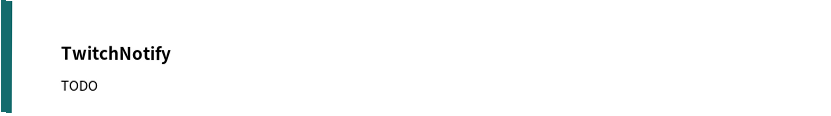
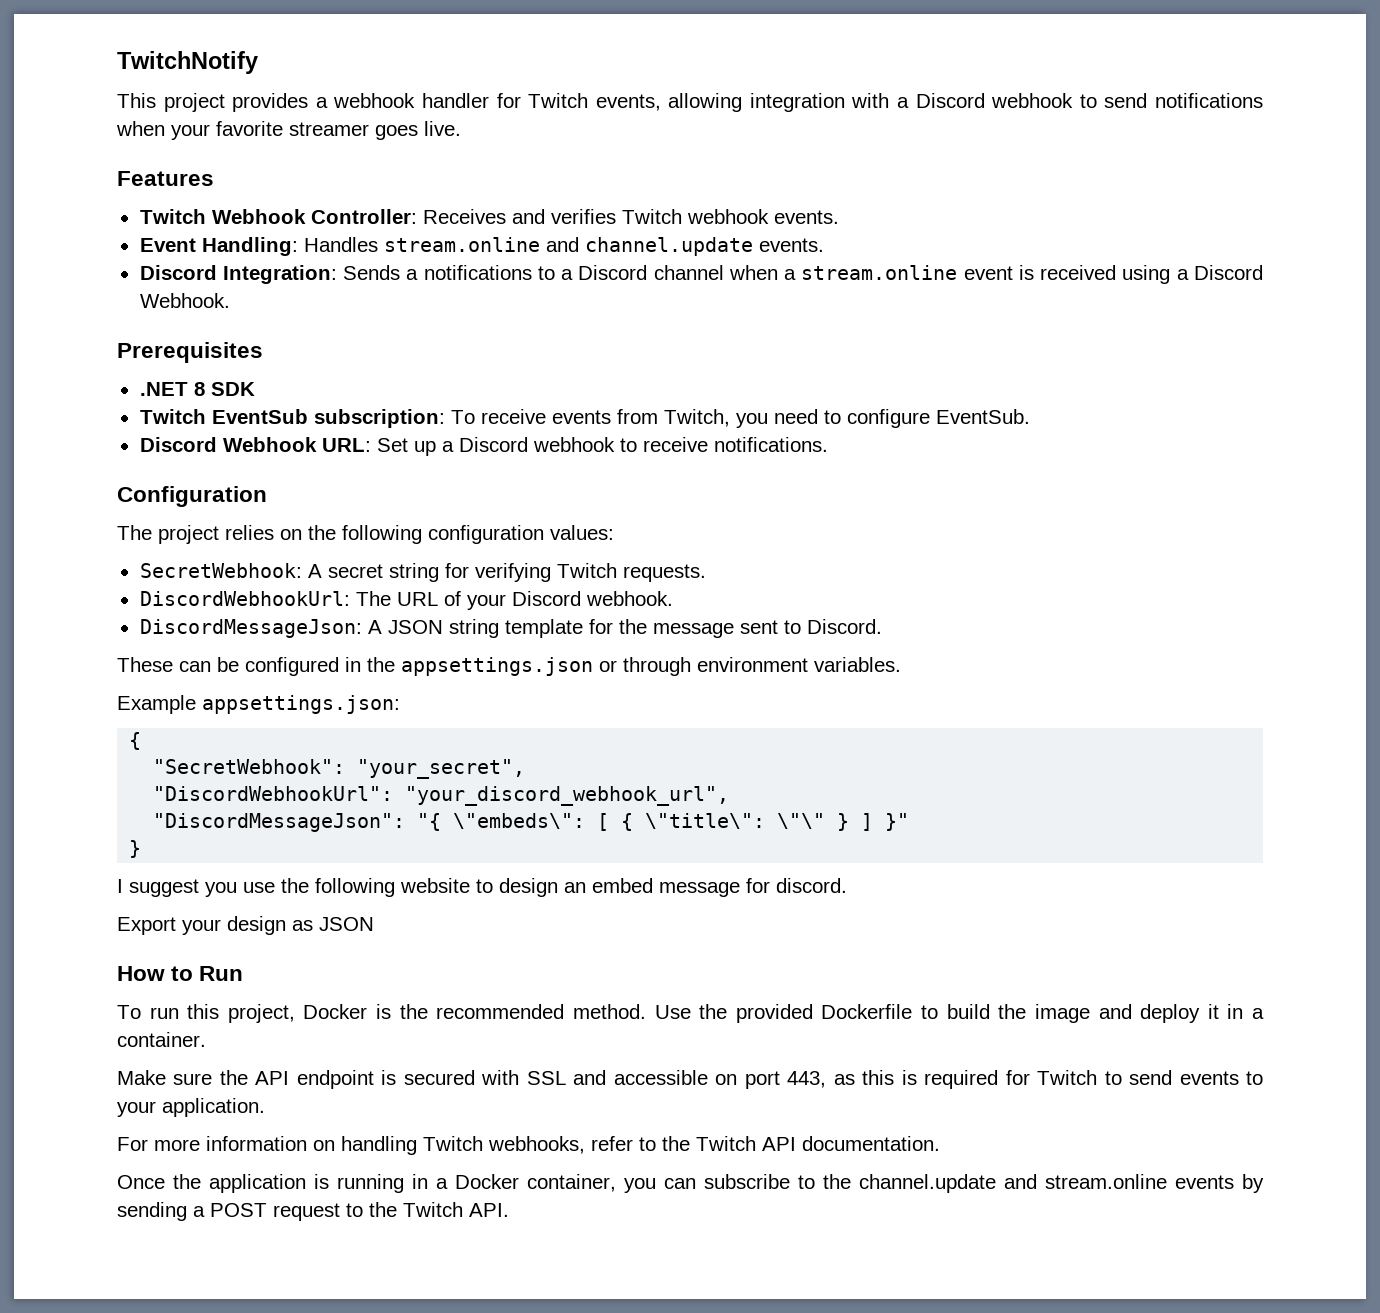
- TODO
+ This project provides a webhook handler for Twitch events, allowing integration with a Discord webhook to send notifications when your favorite streamer goes live.
+ Features
+ Twitch Webhook Controller: Receives and verifies Twitch webhook events.
+ Event Handling: Handles stream.online and channel.update events.
+ Discord Integration: Sends a notifications to a Discord channel when a stream.online event is received using a Discord Webhook.
+ Prerequisites
+ .NET 8 SDK
+ Twitch EventSub subscription: To receive events from Twitch, you need to configure EventSub.
+ Discord Webhook URL: Set up a Discord webhook to receive notifications.
+ Configuration
+ The project relies on the following configuration values:
+ SecretWebhook: A secret string for verifying Twitch requests.
+ DiscordWebhookUrl: The URL of your Discord webhook.
+ DiscordMessageJson: A JSON string template for the message sent to Discord.
+ These can be configured in the appsettings.json or through environment variables.
+ Example appsettings.json:
+ {
+ "SecretWebhook": "your_secret",
+ "DiscordWebhookUrl": "your_discord_webhook_url",
+ "DiscordMessageJson": "{ \"embeds\": [ { \"title\": \"\" } ] }"
+ }
+ I suggest you use the following website to design an embed message for discord.
+ Export your design as JSON
+ How to Run
+ To run this project, Docker is the recommended method. Use the provided Dockerfile to build the image and deploy it in a container.
+ Make sure the API endpoint is secured with SSL and accessible on port 443, as this is required for Twitch to send events to your application.
+ For more information on handling Twitch webhooks, refer to the Twitch API documentation.
+ Once the application is running in a Docker container, you can subscribe to the channel.update and stream.online events by sending a POST request to the Twitch API.

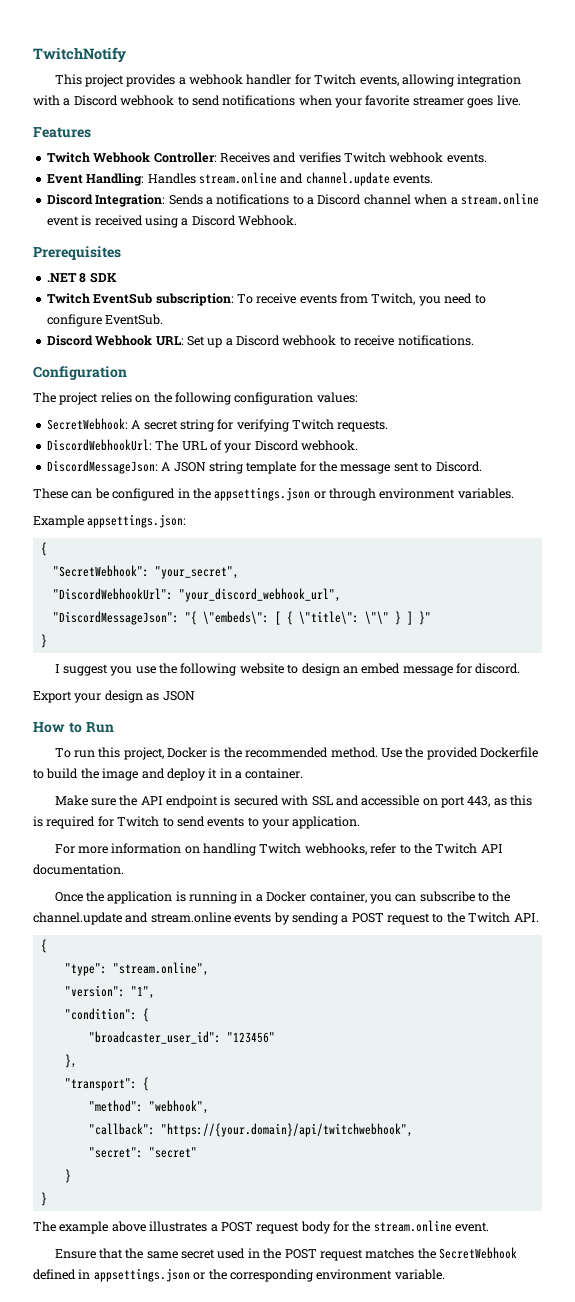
  Once the application is running in a Docker container, you can subscribe to the channel.update and stream.online events by sending a POST request to the Twitch API.
+ {
+ "type": "stream.online",
+ "version": "1",
+ "condition": {
+ "broadcaster_user_id": "123456"
+ },
+ "transport": {
+ "method": "webhook",
+ "callback": "https://{your.domain}/api/twitchwebhook",
+ "secret": "secret"
+ }
+ }
+ The example above illustrates a POST request body for the stream.online event.
+ Ensure that the same secret used in the POST request matches the SecretWebhook defined in appsettings.json or the corresponding environment variable.

